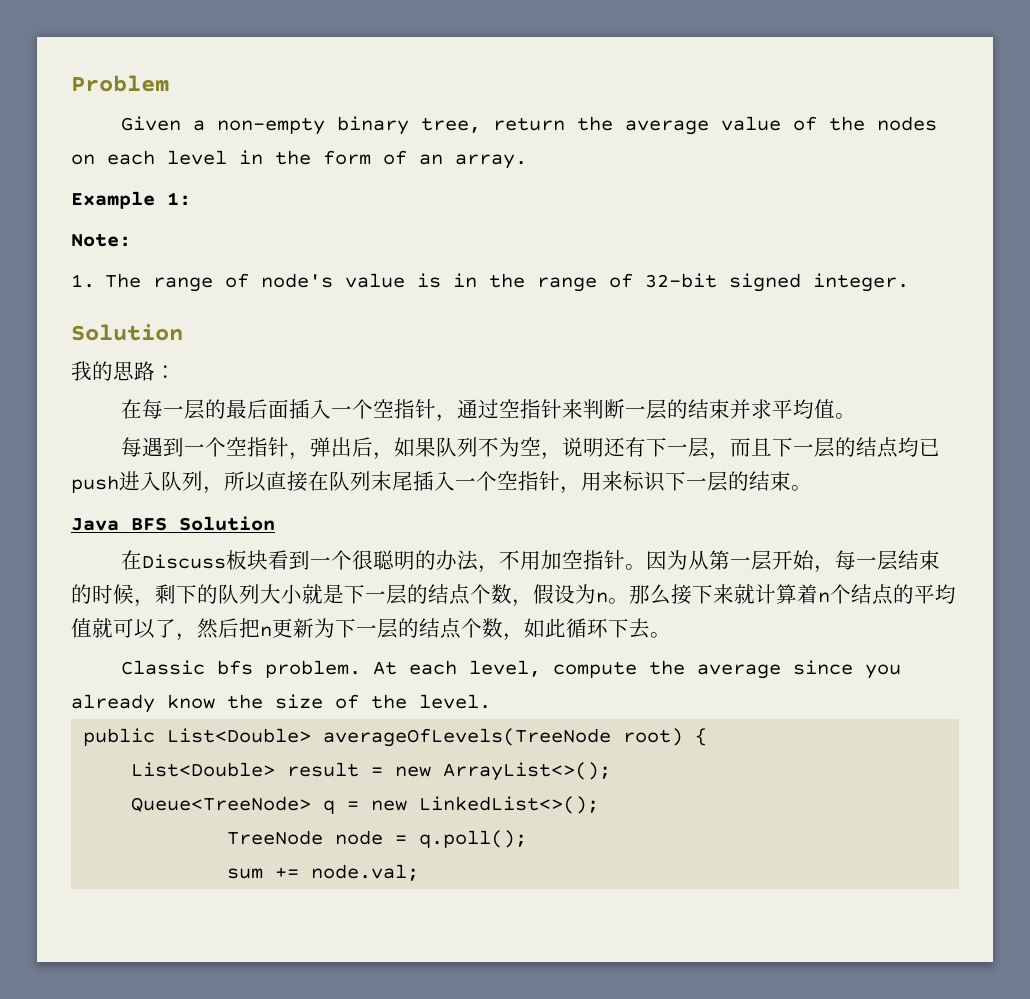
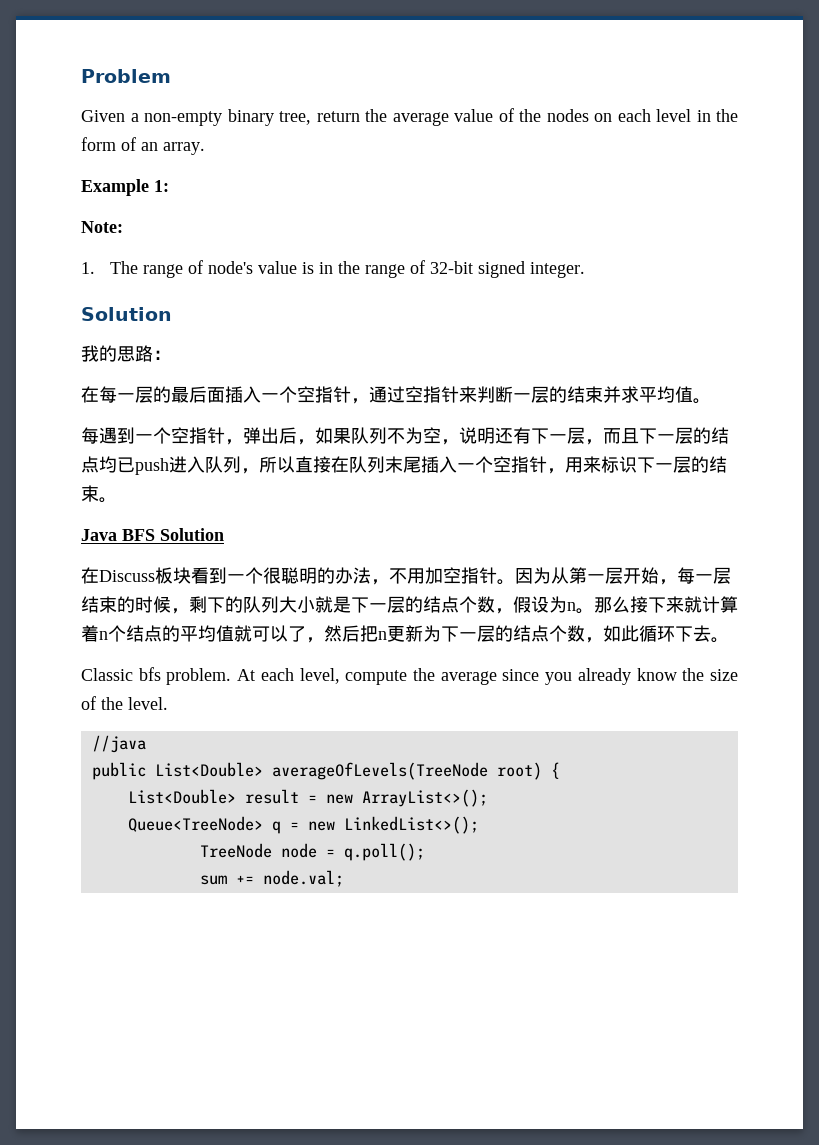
+ //java

